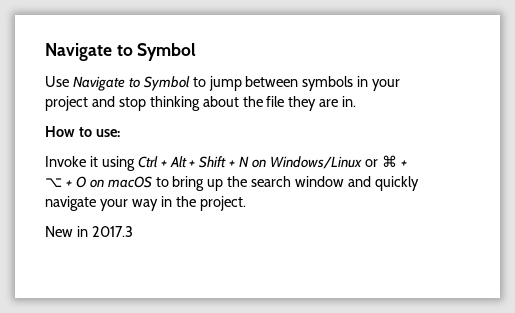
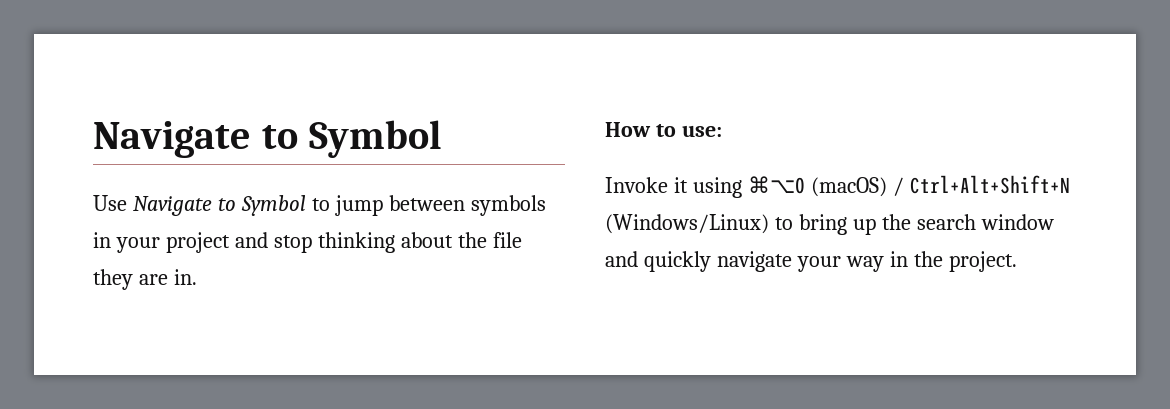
- Invoke it using Ctrl + Alt + Shift + N on Windows/Linux or ⌘ + ⌥ + O on macOS to bring up the search window and quickly navigate your way in the project.
+ Invoke it using ⌘⌥O (macOS) / Ctrl+Alt+Shift+N (Windows/Linux) to bring up the search window and quickly navigate your way in the project.
- New in 2017.3

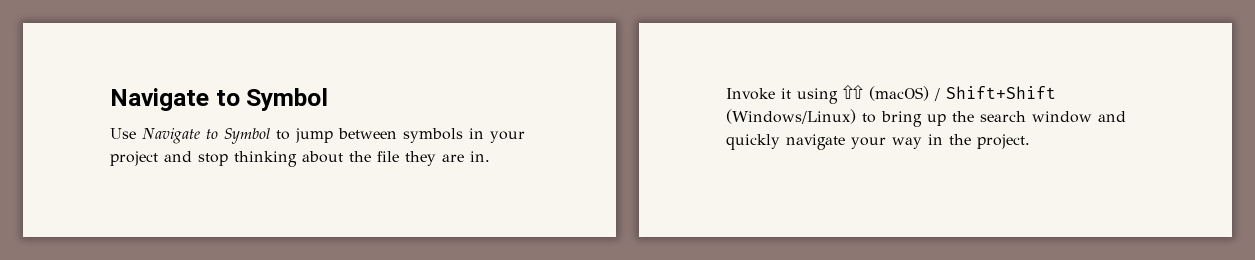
- How to use:
- Invoke it using ⌘⌥O (macOS) / Ctrl+Alt+Shift+N (Windows/Linux) to bring up the search window and quickly navigate your way in the project.
+ Invoke it using ⇧⇧ (macOS) / Shift+Shift (Windows/Linux) to bring up the search window and quickly navigate your way in the project.

